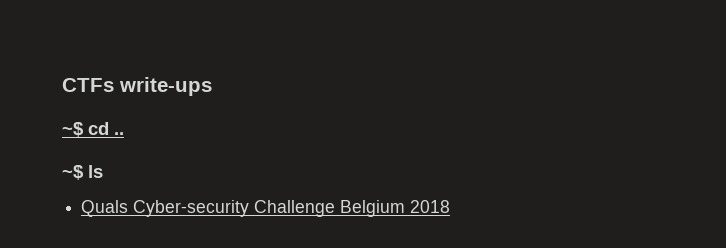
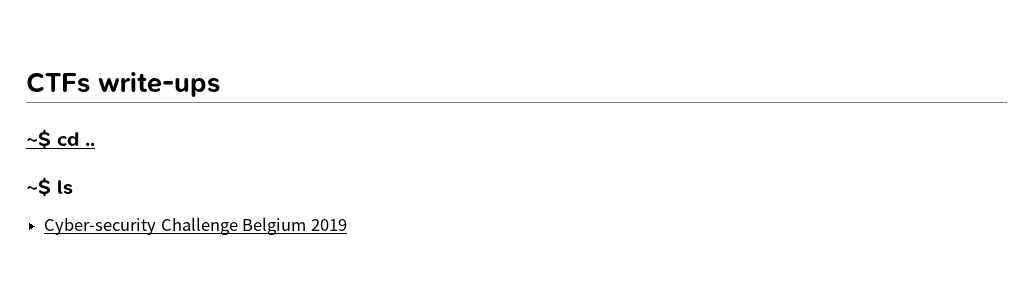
- Quals Cyber-security Challenge Belgium 2018
+ Cyber-security Challenge Belgium 2019

